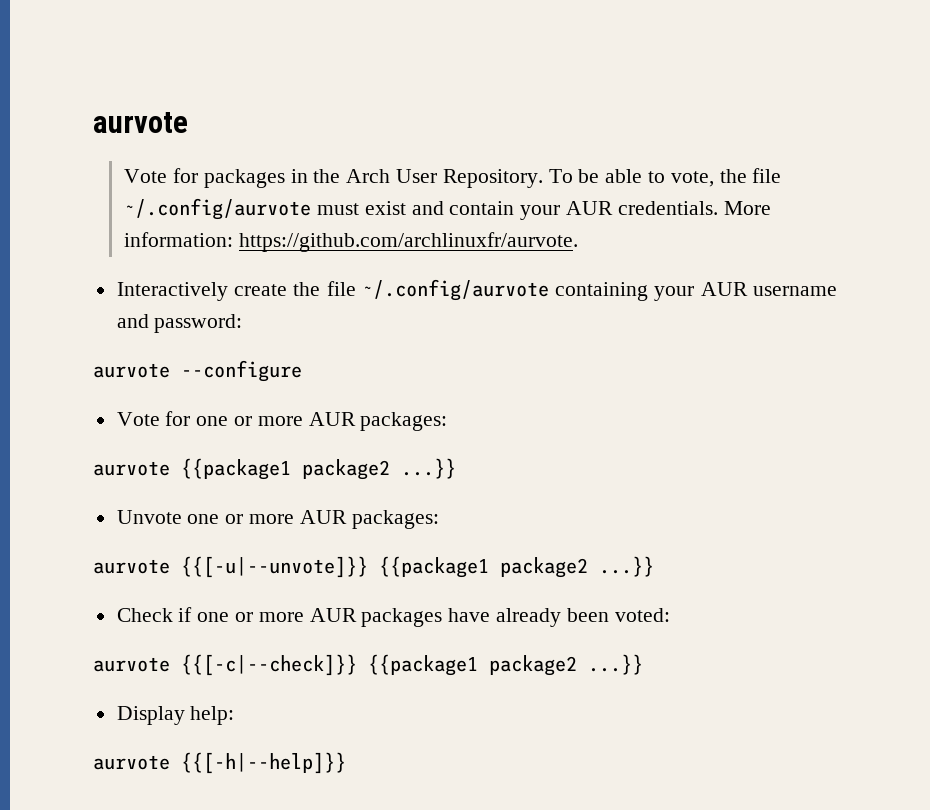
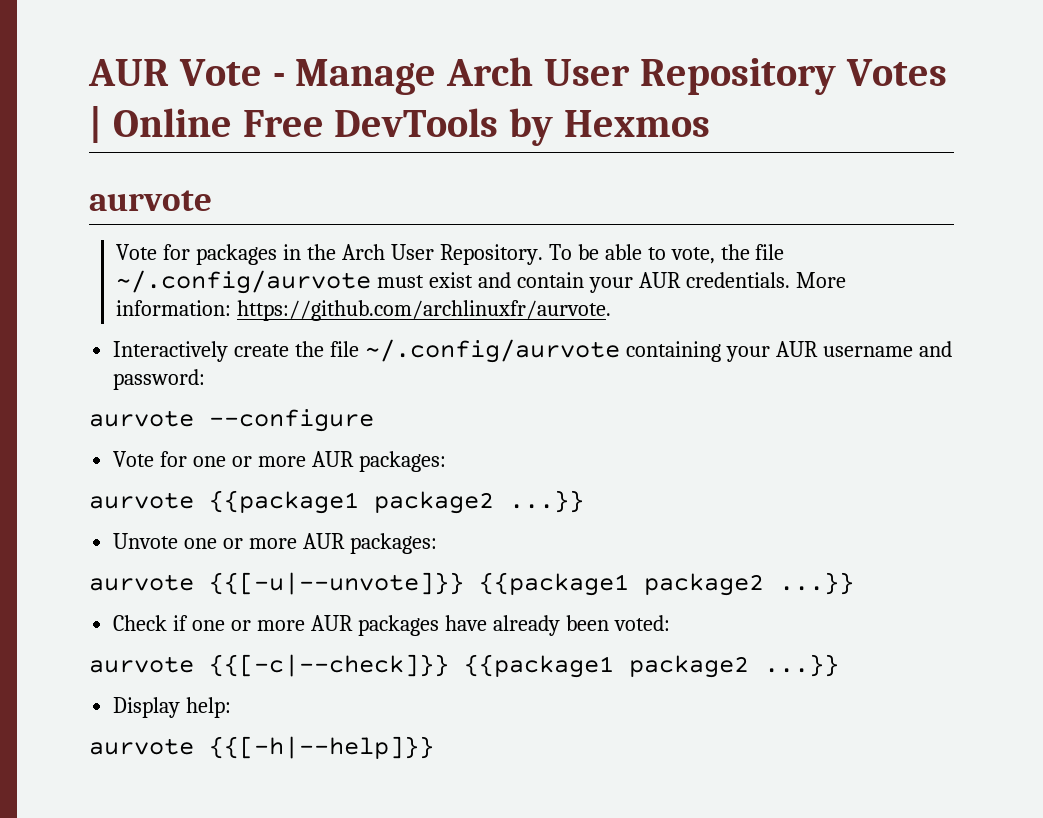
+ AUR Vote - Manage Arch User Repository Votes | Online Free DevTools by Hexmos

